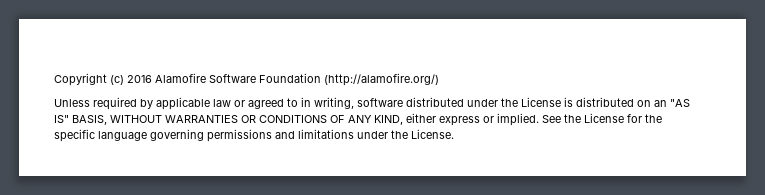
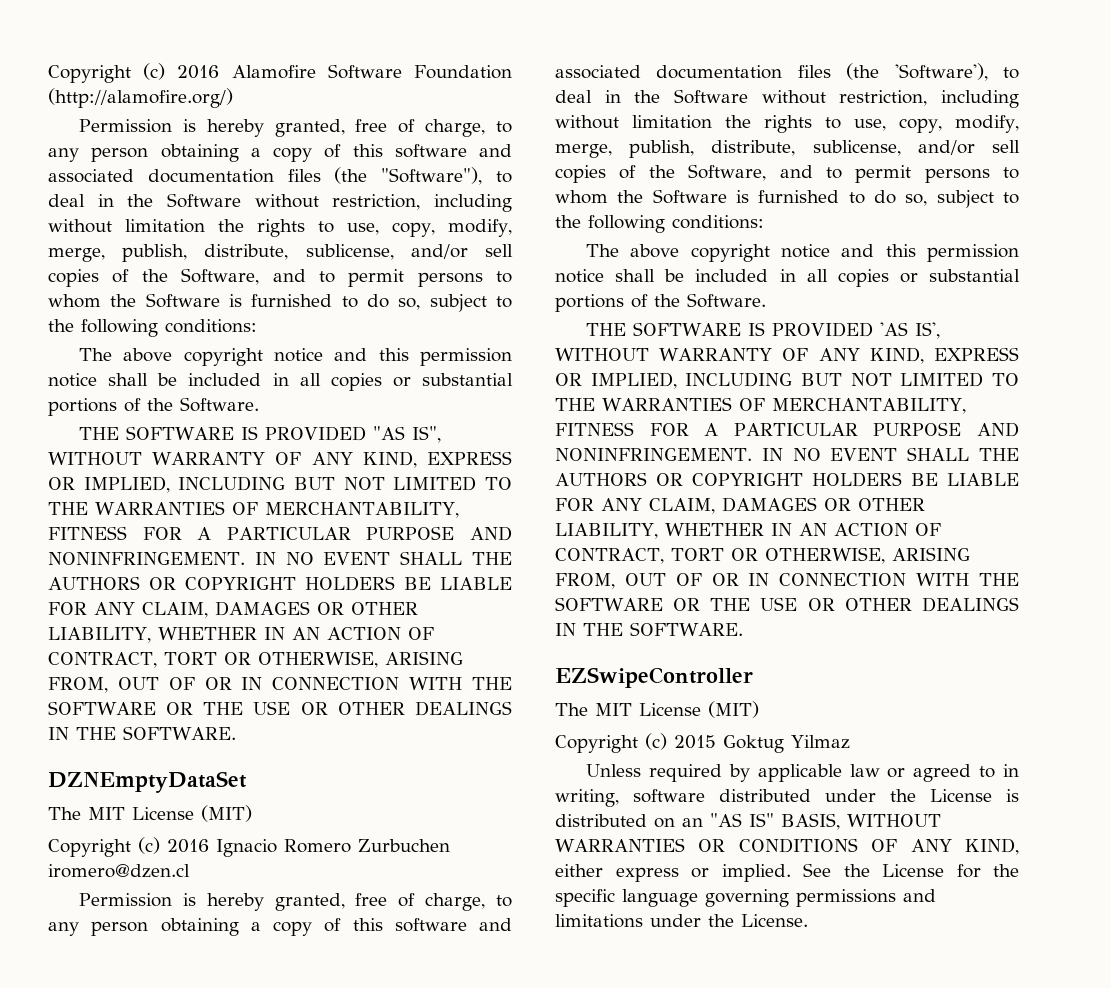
+ Permission is hereby granted, free of charge, to any person obtaining a copy of this software and associated documentation files (the "Software"), to deal in the Software without restriction, including without limitation the rights to use, copy, modify, merge, publish, distribute, sublicense, and/or sell copies of the Software, and to permit persons to whom the Software is furnished to do so, subject to the following conditions:
+ The above copyright notice and this permission notice shall be included in all copies or substantial portions of the Software.
+ THE SOFTWARE IS PROVIDED "AS IS", WITHOUT WARRANTY OF ANY KIND, EXPRESS OR IMPLIED, INCLUDING BUT NOT LIMITED TO THE WARRANTIES OF MERCHANTABILITY, FITNESS FOR A PARTICULAR PURPOSE AND NONINFRINGEMENT. IN NO EVENT SHALL THE AUTHORS OR COPYRIGHT HOLDERS BE LIABLE FOR ANY CLAIM, DAMAGES OR OTHER LIABILITY, WHETHER IN AN ACTION OF CONTRACT, TORT OR OTHERWISE, ARISING FROM, OUT OF OR IN CONNECTION WITH THE SOFTWARE OR THE USE OR OTHER DEALINGS IN THE SOFTWARE.
+ DZNEmptyDataSet
+ The MIT License (MIT)
+ Copyright (c) 2016 Ignacio Romero Zurbuchen iromero@dzen.cl
+ Permission is hereby granted, free of charge, to any person obtaining a copy of this software and associated documentation files (the 'Software'), to deal in the Software without restriction, including without limitation the rights to use, copy, modify, merge, publish, distribute, sublicense, and/or sell copies of the Software, and to permit persons to whom the Software is furnished to do so, subject to the following conditions:
+ The above copyright notice and this permission notice shall be included in all copies or substantial portions of the Software.
+ THE SOFTWARE IS PROVIDED 'AS IS', WITHOUT WARRANTY OF ANY KIND, EXPRESS OR IMPLIED, INCLUDING BUT NOT LIMITED TO THE WARRANTIES OF MERCHANTABILITY, FITNESS FOR A PARTICULAR PURPOSE AND NONINFRINGEMENT. IN NO EVENT SHALL THE AUTHORS OR COPYRIGHT HOLDERS BE LIABLE FOR ANY CLAIM, DAMAGES OR OTHER LIABILITY, WHETHER IN AN ACTION OF CONTRACT, TORT OR OTHERWISE, ARISING FROM, OUT OF OR IN CONNECTION WITH THE SOFTWARE OR THE USE OR OTHER DEALINGS IN THE SOFTWARE.
+ EZSwipeController
+ The MIT License (MIT)
+ Copyright (c) 2015 Goktug Yilmaz

